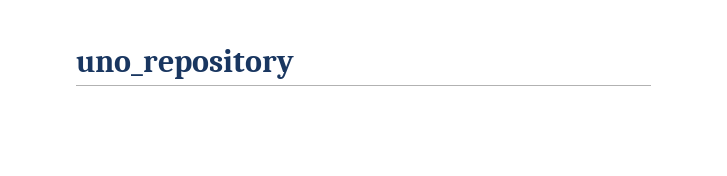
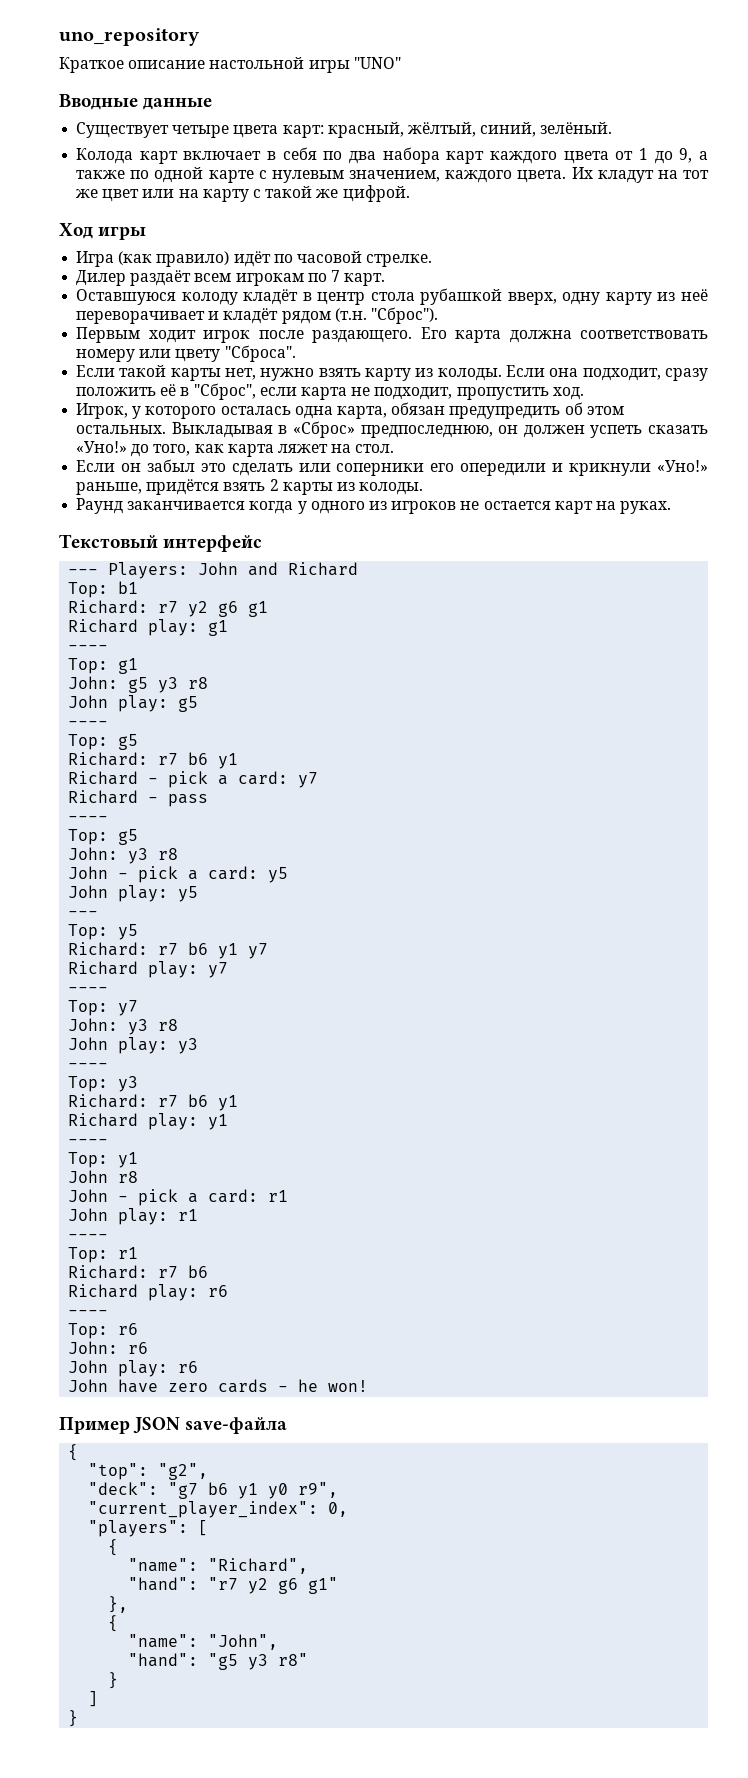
+ Краткое описание настольной игры "UNO"
+ Вводные данные
+ Существует четыре цвета карт: красный, жёлтый, синий, зелёный.
+ Колода карт включает в себя по два набора карт каждого цвета от 1 до 9, а также по одной карте с нулевым значением, каждого цвета. Их кладут на тот же цвет или на карту с такой же цифрой.
+ Ход игры
+ Игра (как правило) идёт по часовой стрелке.
+ Дилер раздаёт всем игрокам по 7 карт.
+ Оставшуюся колоду кладёт в центр стола рубашкой вверх, одну карту из неё переворачивает и кладёт рядом (т.н. "Сброс").
+ Первым ходит игрок после раздающего. Его карта должна соответствовать номеру или цвету "Сброса".
+ Если такой карты нет, нужно взять карту из колоды. Если она подходит, сразу положить её в "Сброс", если карта не подходит, пропустить ход.
+ Игрок, у которого осталась одна карта, обязан предупредить об этом остальных. Выкладывая в «Сброс» предпоследнюю, он должен успеть сказать «Уно!» до того, как карта ляжет на стол.
+ Если он забыл это сделать или соперники его опередили и крикнули «Уно!» раньше, придётся взять 2 карты из колоды.
+ Раунд заканчивается когда у одного из игроков не остается карт на руках.
+ Текстовый интерфейс
+ --- Players: John and Richard
+ Top: b1
+ Richard: r7 y2 g6 g1
+ Richard play: g1
+ ----
+ Top: g1
+ John: g5 y3 r8
+ John play: g5
+ ----
+ Top: g5
+ Richard: r7 b6 y1
+ Richard - pick a card: y7
+ Richard - pass
+ ----
+ Top: g5
+ John: y3 r8
+ John - pick a card: y5
+ John play: y5
+ ---
+ Top: y5
+ Richard: r7 b6 y1 y7
+ Richard play: y7
+ ----
+ Top: y7
+ John: y3 r8
+ John play: y3
+ ----
+ Top: y3
+ Richard: r7 b6 y1
+ Richard play: y1
+ ----
+ Top: y1
+ John r8
+ John - pick a card: r1
+ John play: r1
+ ----
+ Top: r1
+ Richard: r7 b6
+ Richard play: r6
+ ----
+ Top: r6
+ John: r6
+ John play: r6
+ John have zero cards - he won!
+ Пример JSON save-файла
+ {
+ "top": "g2",
+ "deck": "g7 b6 y1 y0 r9",
+ "current_player_index": 0,
+ "players": [
+ {
+ "name": "Richard",
+ "hand": "r7 y2 g6 g1"
+ },
+ {
+ "name": "John",
+ "hand": "g5 y3 r8"
+ }
+ ]
+ }

